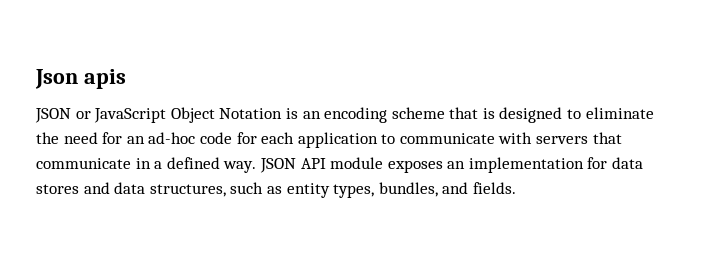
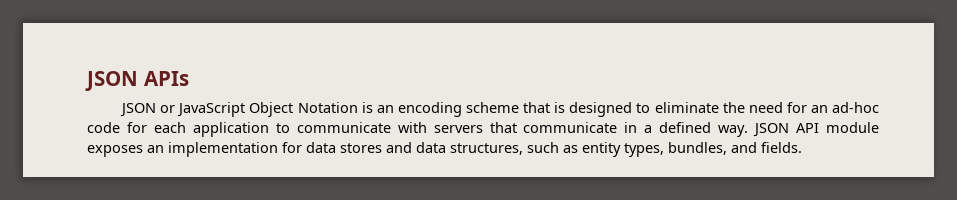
- Json apis
+ JSON APIs

